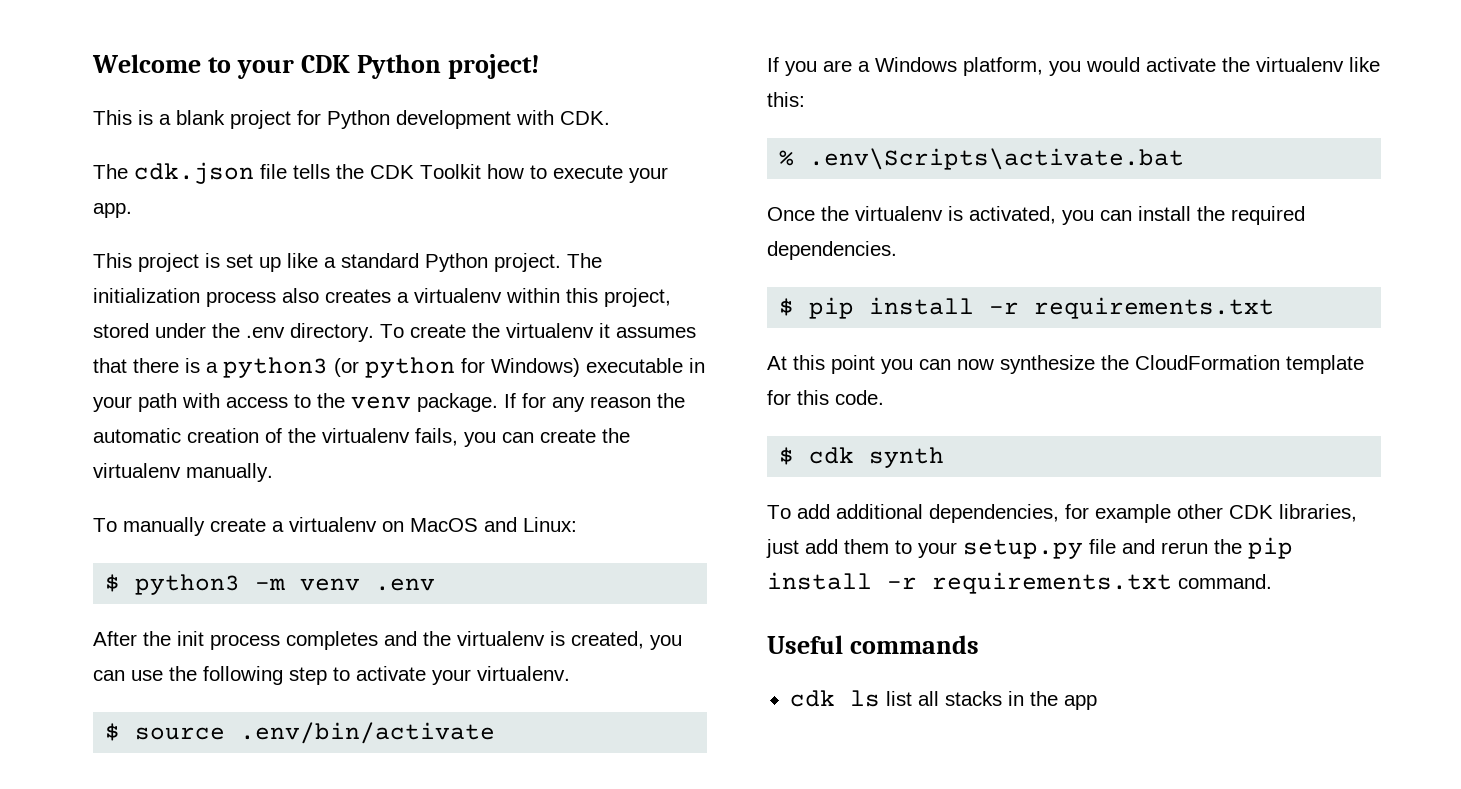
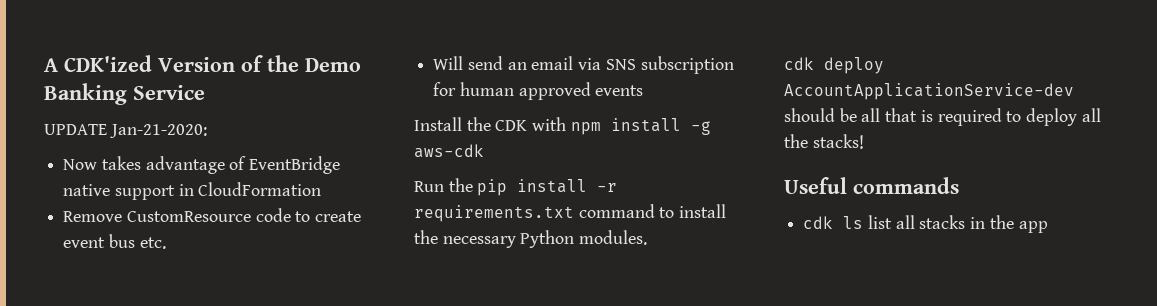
- Welcome to your CDK Python project!
- This is a blank project for Python development with CDK.
- The cdk.json file tells the CDK Toolkit how to execute your app.
- This project is set up like a standard Python project. The initialization process also creates a virtualenv within this project, stored under the .env directory. To create the virtualenv it assumes that there is a python3 (or python for Windows) executable in your path with access to the venv package. If for any reason the automatic creation of the virtualenv fails, you can create the virtualenv manually.
- To manually create a virtualenv on MacOS and Linux:
- $ python3 -m venv .env
- After the init process completes and the virtualenv is created, you can use the following step to activate your virtualenv.
- $ source .env/bin/activate
- If you are a Windows platform, you would activate the virtualenv like this:
- % .env\Scripts\activate.bat
- Once the virtualenv is activated, you can install the required dependencies.
- $ pip install -r requirements.txt
- At this point you can now synthesize the CloudFormation template for this code.
- $ cdk synth
- To add additional dependencies, for example other CDK libraries, just add them to your setup.py file and rerun the pip install -r requirements.txt command.
+ A CDK'ized Version of the Demo Banking Service
+ UPDATE Jan-21-2020:
+ Now takes advantage of EventBridge native support in CloudFormation
+ Remove CustomResource code to create event bus etc.
+ Will send an email via SNS subscription for human approved events
+ Install the CDK with npm install -g aws-cdk
+ Run the pip install -r requirements.txt command to install the necessary Python modules.
+ cdk deploy AccountApplicationService-dev should be all that is required to deploy all the stacks!

